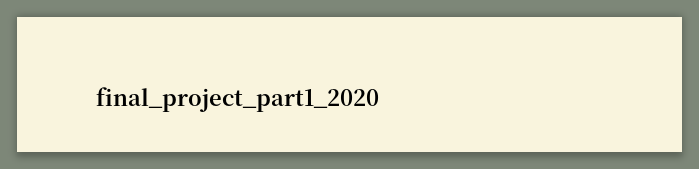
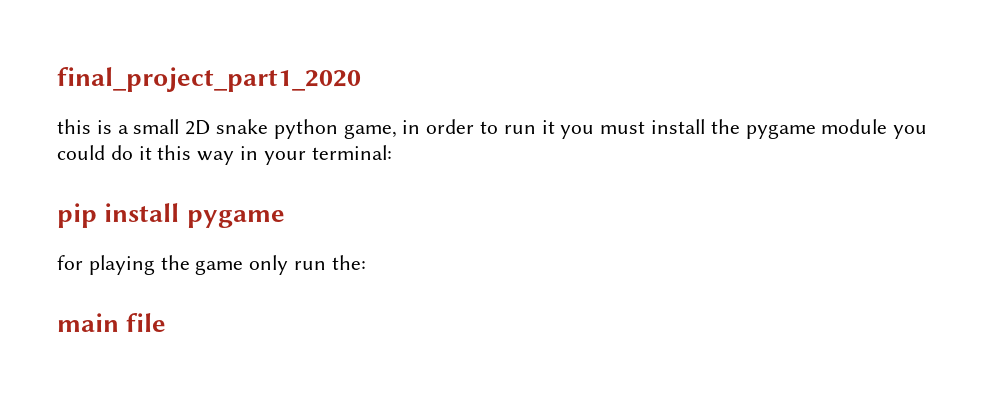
+ this is a small 2D snake python game, in order to run it you must install the pygame module you could do it this way in your terminal:
+ pip install pygame
+ for playing the game only run the:
+ main file

